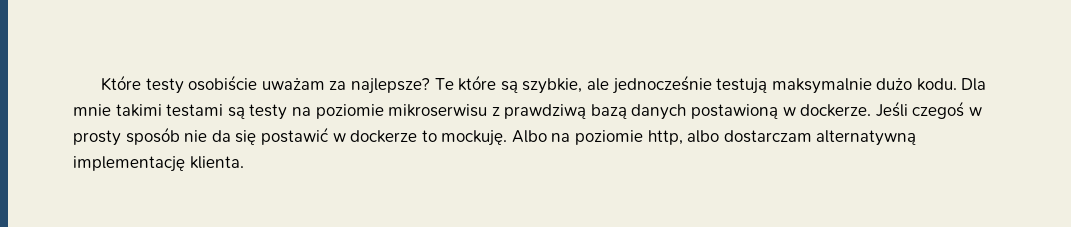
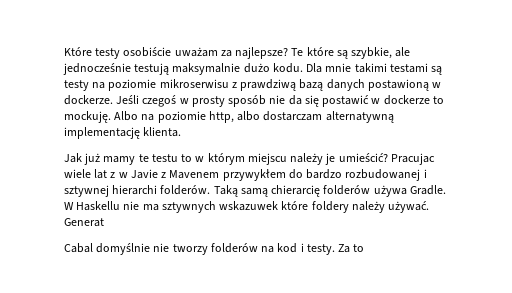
+ Jak już mamy te testu to w którym miejscu należy je umieścić? Pracujac wiele lat z w Javie z Mavenem przywykłem do bardzo rozbudowanej i sztywnej hierarchi folderów. Taką samą chierarcię folderów używa Gradle. W Haskellu nie ma sztywnych wskazuwek które foldery należy używać. Generat
+ Cabal domyślnie nie tworzy folderów na kod i testy. Za to

